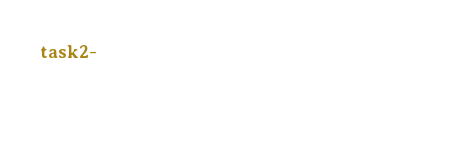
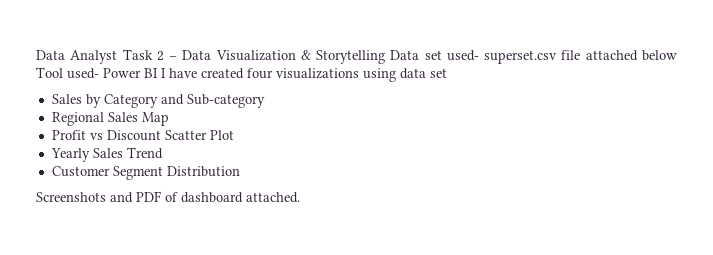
- task2-
+ Data Analyst Task 2 – Data Visualization & Storytelling Data set used- superset.csv file attached below Tool used- Power BI I have created four visualizations using data set
+ Sales by Category and Sub-category
+ Regional Sales Map
+ Profit vs Discount Scatter Plot
+ Yearly Sales Trend
+ Customer Segment Distribution
+ Screenshots and PDF of dashboard attached.

